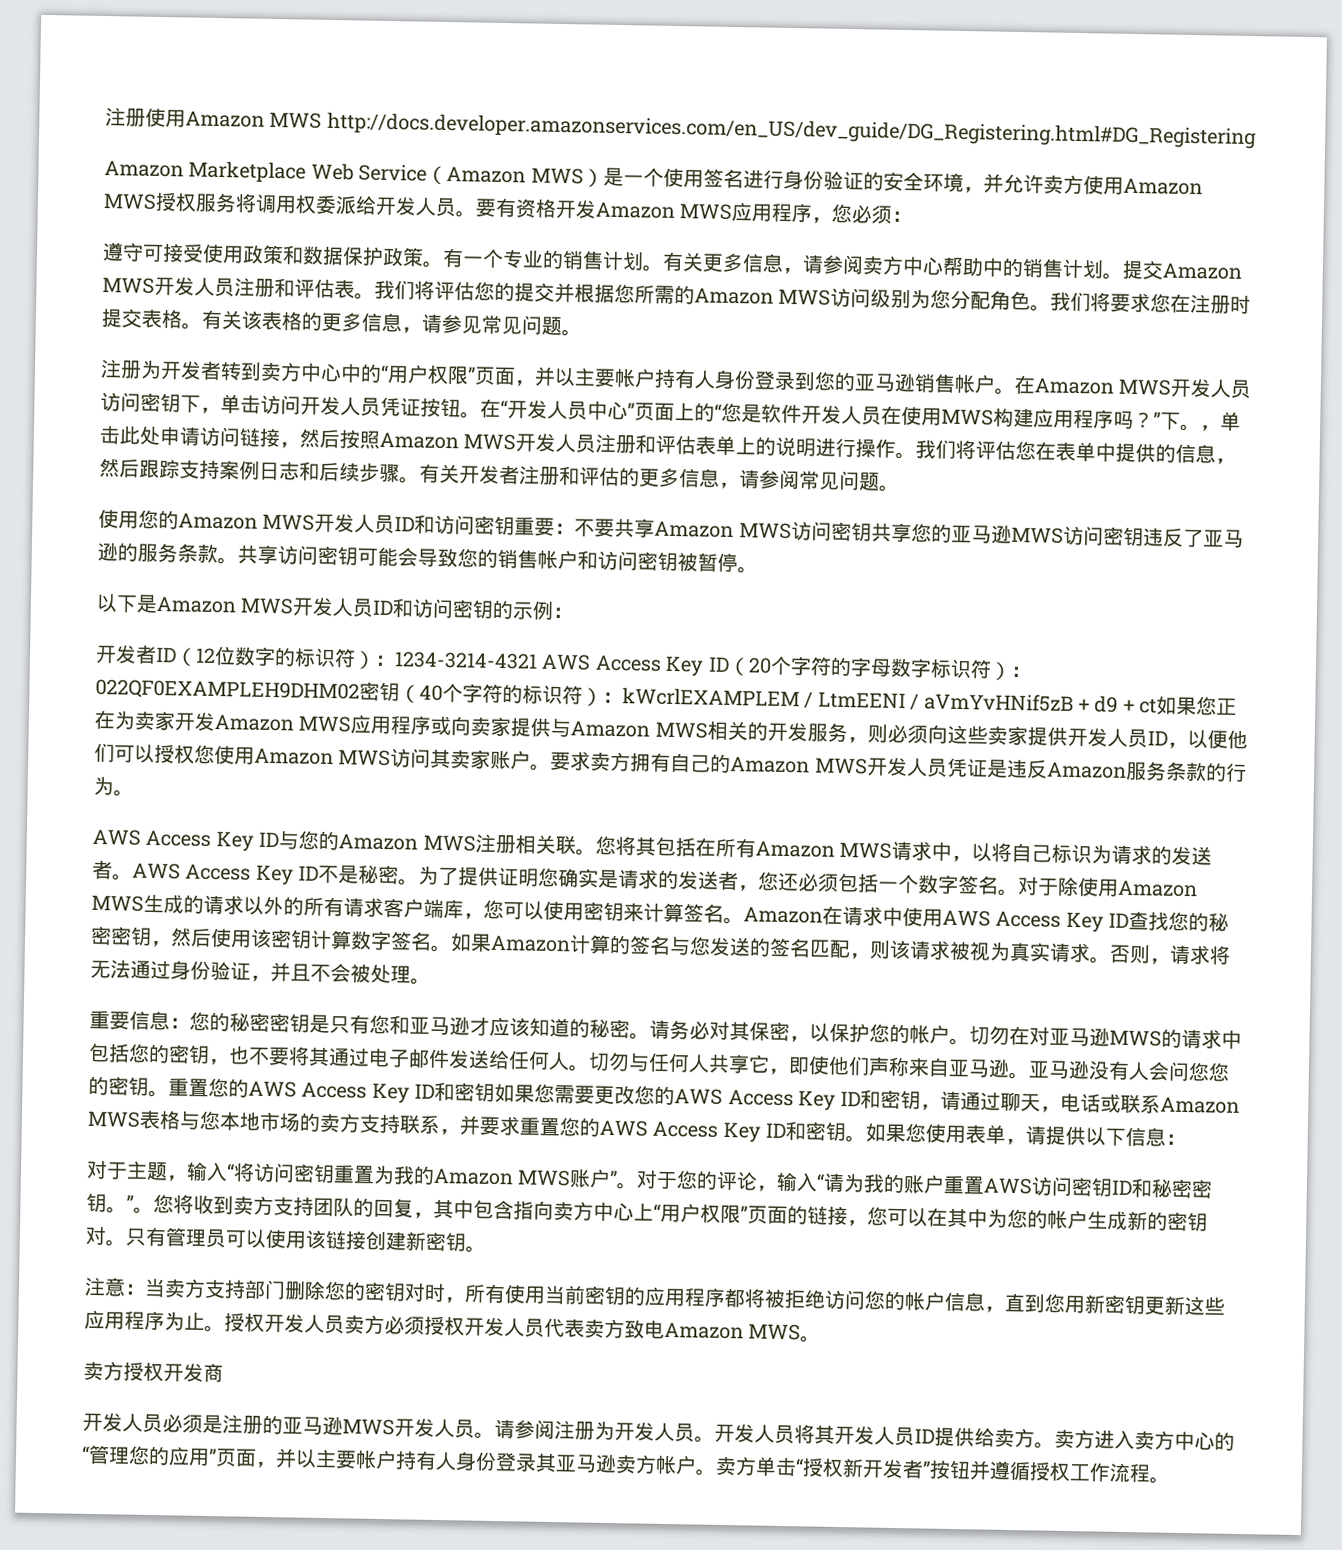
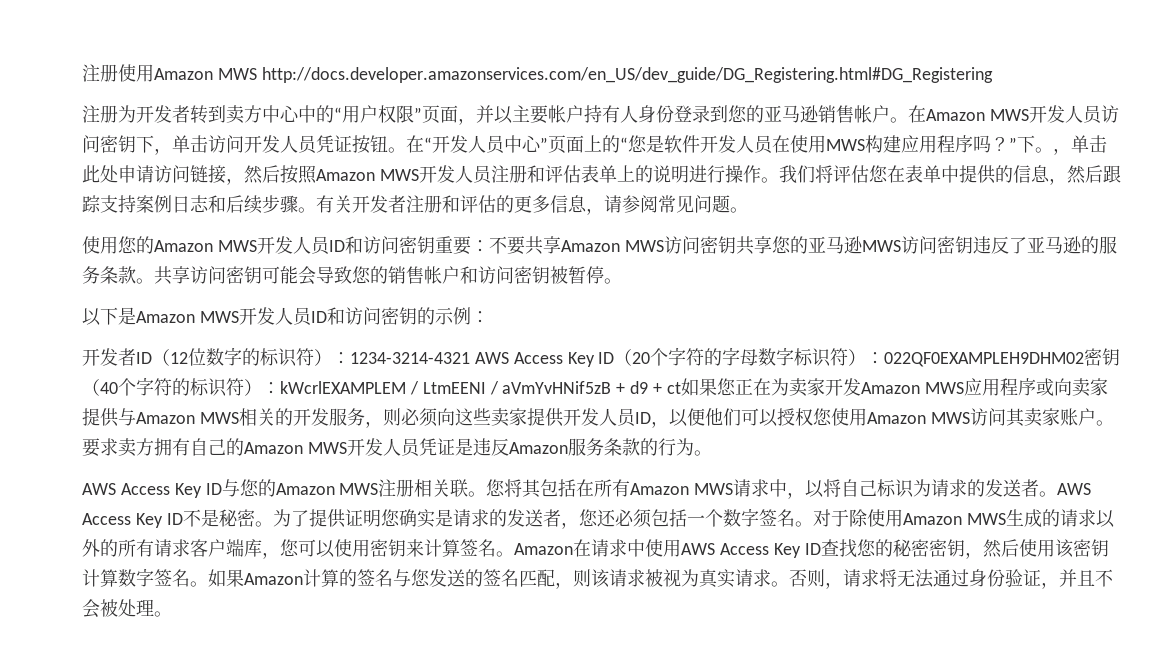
- Amazon Marketplace Web Service（Amazon MWS）是一个使用签名进行身份验证的安全环境，并允许卖方使用Amazon MWS授权服务将调用权委派给开发人员。要有资格开发Amazon MWS应用程序，您必须：
- 遵守可接受使用政策和数据保护政策。有一个专业的销售计划。有关更多信息，请参阅卖方中心帮助中的销售计划。提交Amazon MWS开发人员注册和评估表。我们将评估您的提交并根据您所需的Amazon MWS访问级别为您分配角色。我们将要求您在注册时提交表格。有关该表格的更多信息，请参见常见问题。
- 重要信息：您的秘密密钥是只有您和亚马逊才应该知道的秘密。请务必对其保密，以保护您的帐户。切勿在对亚马逊MWS的请求中包括您的密钥，也不要将其通过电子邮件发送给任何人。切勿与任何人共享它，即使他们声称来自亚马逊。亚马逊没有人会问您您的密钥。重置您的AWS Access Key ID和密钥如果您需要更改您的AWS Access Key ID和密钥，请通过聊天，电话或联系Amazon MWS表格与您本地市场的卖方支持联系，并要求重置您的AWS Access Key ID和密钥。如果您使用表单，请提供以下信息：
- 对于主题，输入“将访问密钥重置为我的Amazon MWS账户”。对于您的评论，输入“请为我的账户重置AWS访问密钥ID和秘密密钥。”。您将收到卖方支持团队的回复，其中包含指向卖方中心上“用户权限”页面的链接，您可以在其中为您的帐户生成新的密钥对。只有管理员可以使用该链接创建新密钥。
- 注意：当卖方支持部门删除您的密钥对时，所有使用当前密钥的应用程序都将被拒绝访问您的帐户信息，直到您用新密钥更新这些应用程序为止。授权开发人员卖方必须授权开发人员代表卖方致电Amazon MWS。
- 卖方授权开发商
- 开发人员必须是注册的亚马逊MWS开发人员。请参阅注册为开发人员。开发人员将其开发人员ID提供给卖方。卖方进入卖方中心的“管理您的应用”页面，并以主要帐户持有人身份登录其亚马逊卖方帐户。卖方单击“授权新开发者”按钮并遵循授权工作流程。

